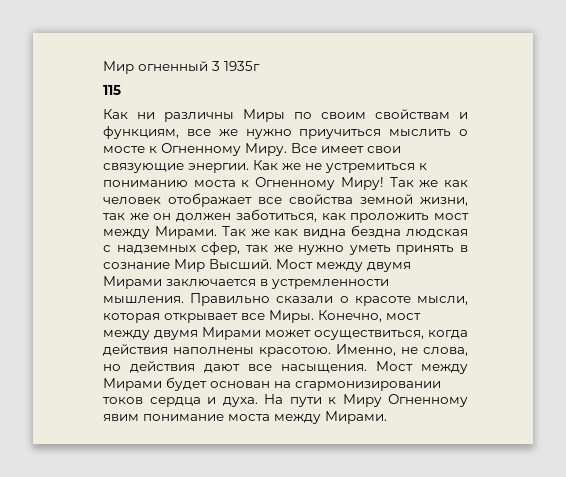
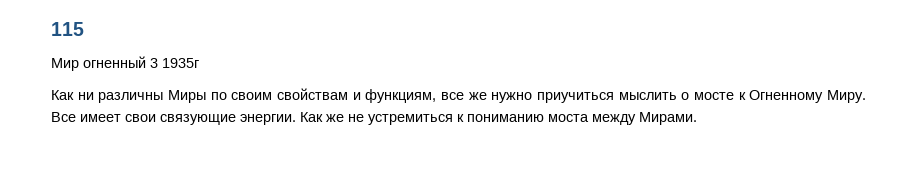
+ 115
- 115
- Как же не устремиться к пониманию моста к Огненному Миру! Так же как человек отображает все свойства земной жизни, так же он должен заботиться, как проложить мост между Мирами. Так же как видна бездна людская с надземных сфер, так же нужно уметь принять в сознание Мир Высший. Мост между двумя Мирами заключается в устремленности мышления. Правильно сказали о красоте мысли, которая открывает все Миры. Конечно, мост между двумя Мирами может осуществиться, когда действия наполнены красотою. Именно, не слова, но действия дают все насыщения. Мост между Мирами будет основан на сгармонизировании токов сердца и духа. На пути к Миру Огненному явим понимание моста между Мирами.
+ Как же не устремиться к пониманию моста между Мирами.

